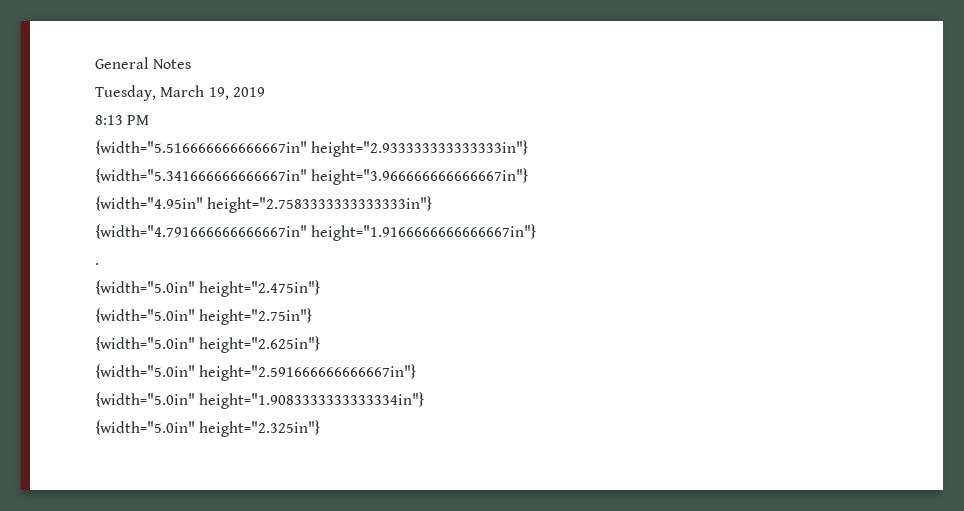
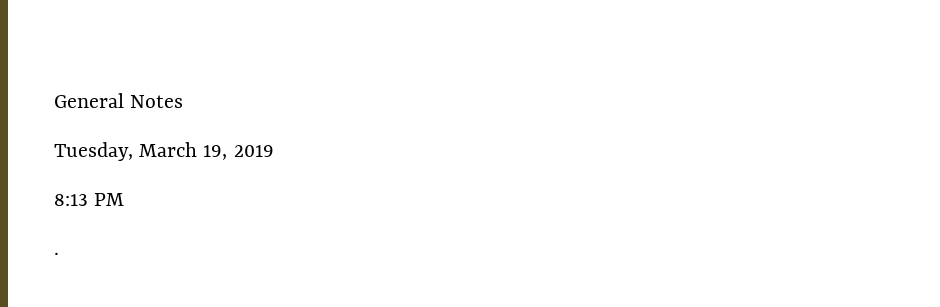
- {width="5.516666666666667in" height="2.933333333333333in"}
- {width="5.341666666666667in" height="3.966666666666667in"}
- {width="4.95in" height="2.7583333333333333in"}
- {width="4.791666666666667in" height="1.9166666666666667in"}
  .
- {width="5.0in" height="2.475in"}
- {width="5.0in" height="2.75in"}
- {width="5.0in" height="2.625in"}
- {width="5.0in" height="2.591666666666667in"}
- {width="5.0in" height="1.9083333333333334in"}
- {width="5.0in" height="2.325in"}

